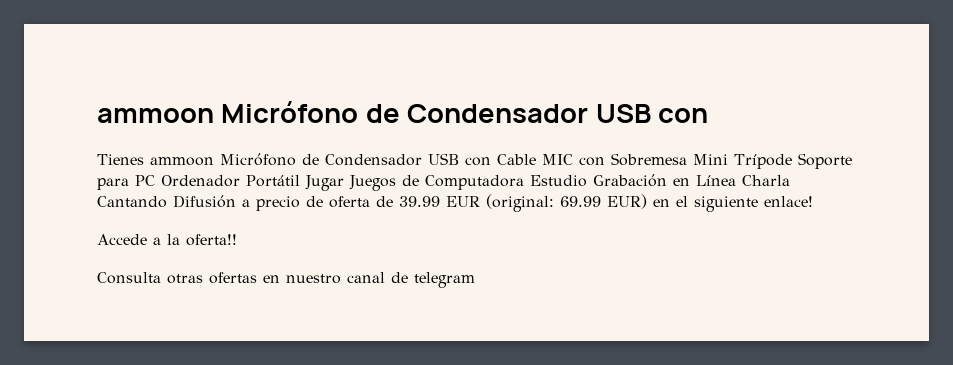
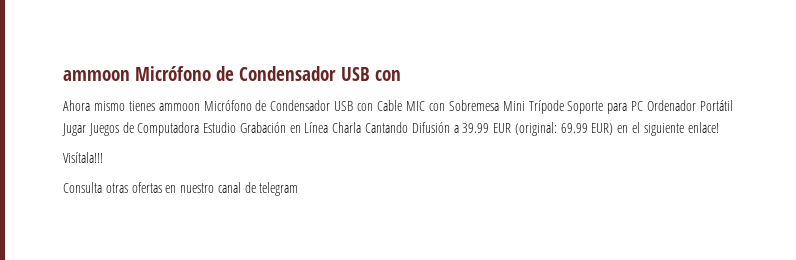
- Tienes ammoon Micrófono de Condensador USB con Cable MIC con Sobremesa Mini Trípode Soporte para PC Ordenador Portátil Jugar Juegos de Computadora Estudio Grabación en Línea Charla Cantando Difusión a precio de oferta de 39.99 EUR (original: 69.99 EUR) en el siguiente enlace!
+ Ahora mismo tienes ammoon Micrófono de Condensador USB con Cable MIC con Sobremesa Mini Trípode Soporte para PC Ordenador Portátil Jugar Juegos de Computadora Estudio Grabación en Línea Charla Cantando Difusión a 39.99 EUR (original: 69.99 EUR) en el siguiente enlace!
- Accede a la oferta!!
+ Visítala!!!

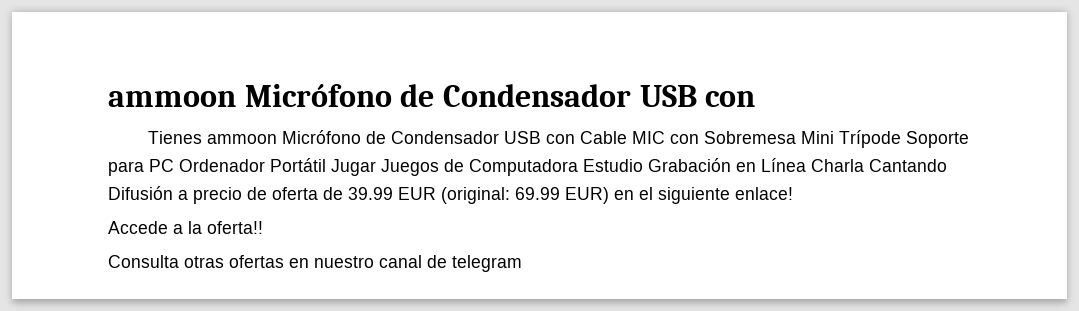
- Ahora mismo tienes ammoon Micrófono de Condensador USB con Cable MIC con Sobremesa Mini Trípode Soporte para PC Ordenador Portátil Jugar Juegos de Computadora Estudio Grabación en Línea Charla Cantando Difusión a 39.99 EUR (original: 69.99 EUR) en el siguiente enlace!
+ Tienes ammoon Micrófono de Condensador USB con Cable MIC con Sobremesa Mini Trípode Soporte para PC Ordenador Portátil Jugar Juegos de Computadora Estudio Grabación en Línea Charla Cantando Difusión a precio de oferta de 39.99 EUR (original: 69.99 EUR) en el siguiente enlace!
- Visítala!!!
+ Accede a la oferta!!

